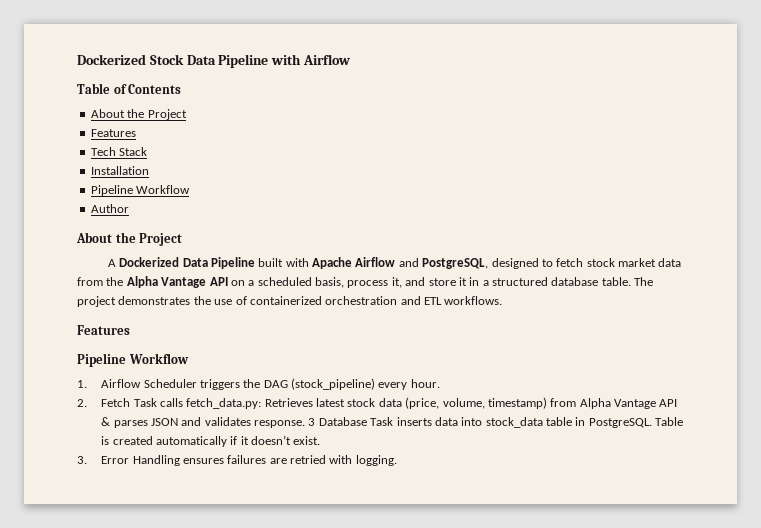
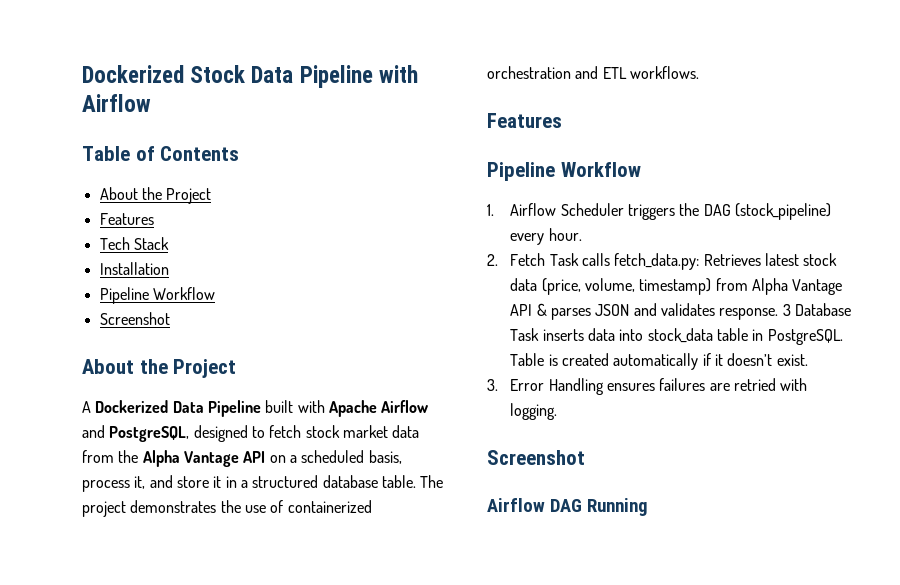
  Installation
  Pipeline Workflow
- Author
+ Screenshot
  3. Error Handling ensures failures are retried with logging.
+ Screenshot
+ Airflow DAG Running

